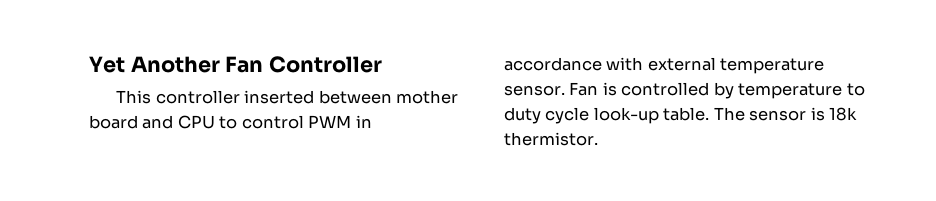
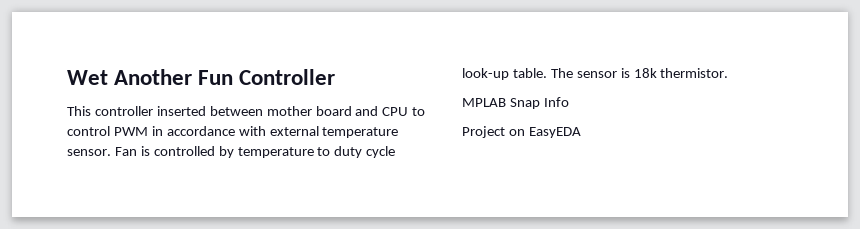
- Yet Another Fan Controller
+ Wet Another Fun Controller
+ MPLAB Snap Info
+ Project on EasyEDA

